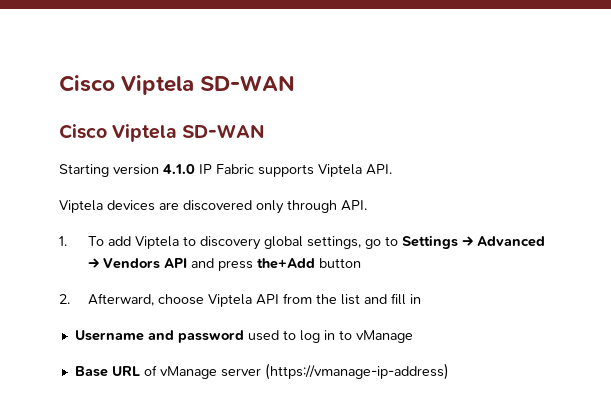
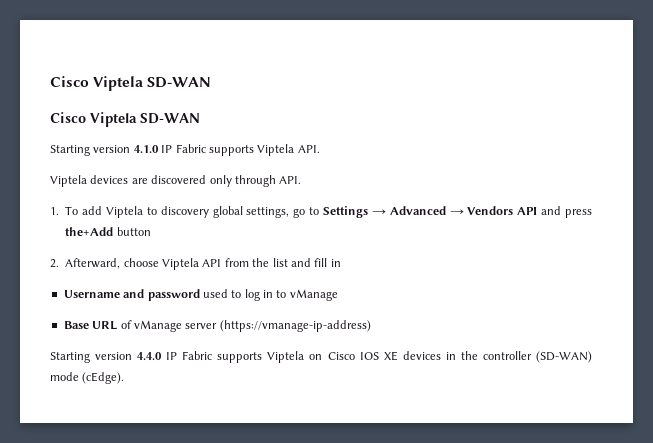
+ Starting version 4.4.0 IP Fabric supports Viptela on Cisco IOS XE devices in the controller (SD-WAN) mode (cEdge).

